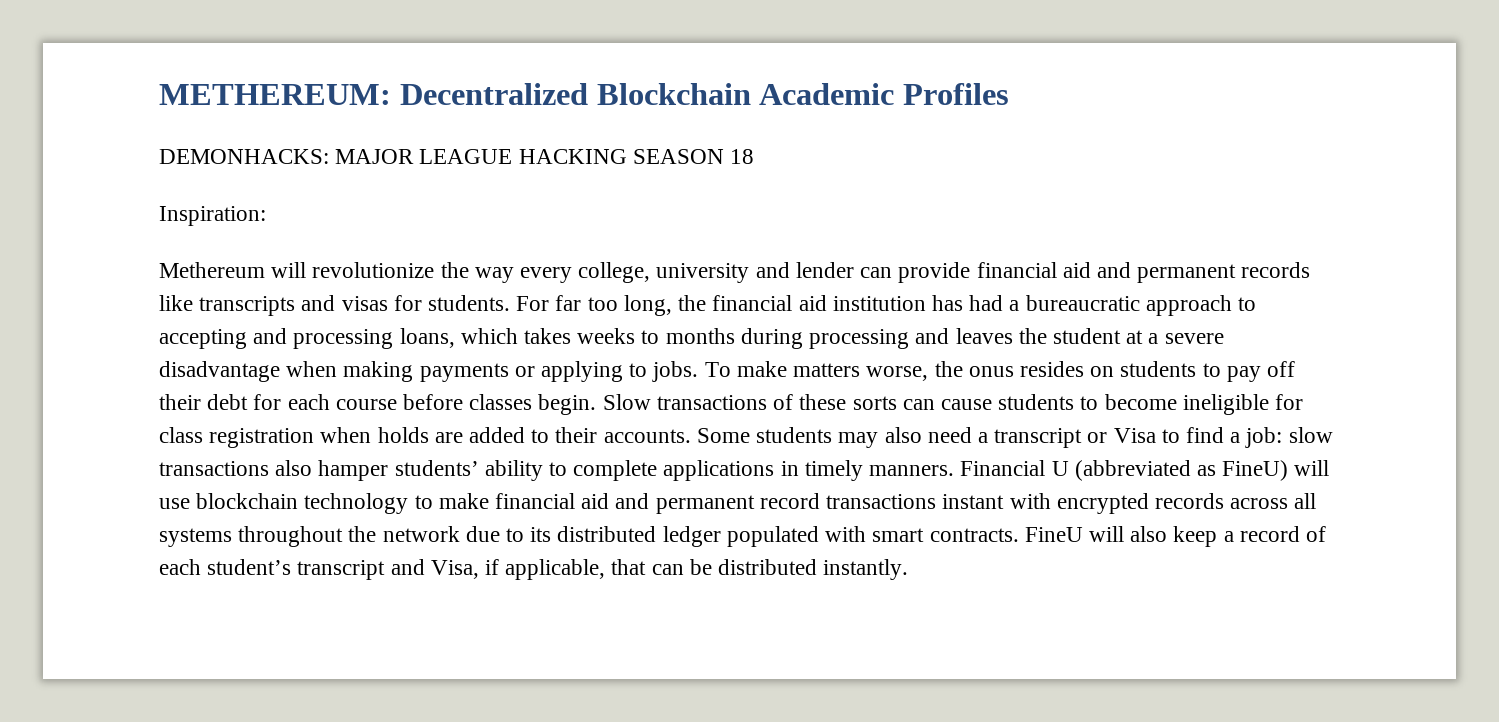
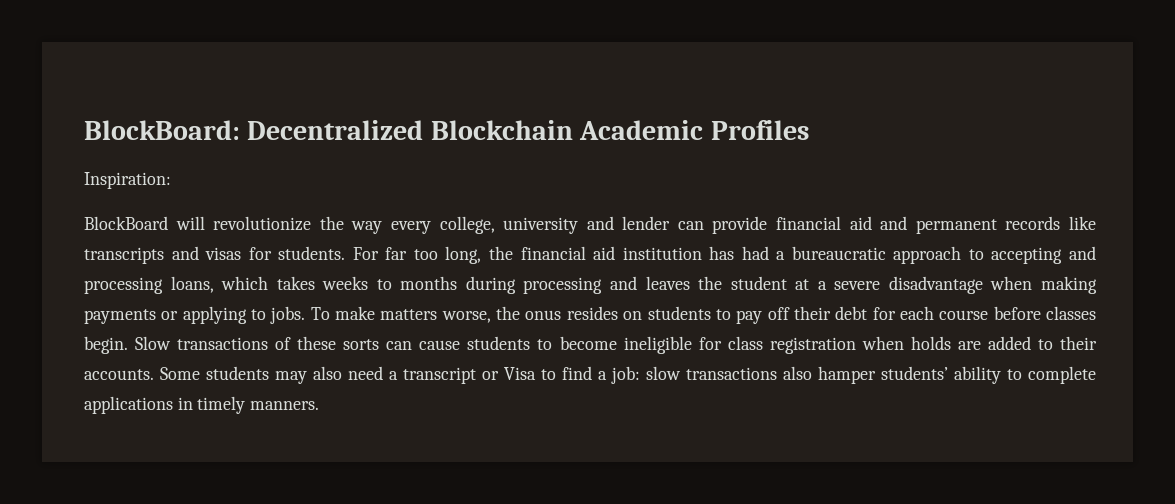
- METHEREUM: Decentralized Blockchain Academic Profiles
+ BlockBoard: Decentralized Blockchain Academic Profiles
- DEMONHACKS: MAJOR LEAGUE HACKING SEASON 18
- Methereum will revolutionize the way every college, university and lender can provide financial aid and permanent records like transcripts and visas for students.
+ BlockBoard will revolutionize the way every college, university and lender can provide financial aid and permanent records like transcripts and visas for students.
- Financial U (abbreviated as FineU) will use blockchain technology to make financial aid and permanent record transactions instant with encrypted records across all systems throughout the network due to its distributed ledger populated with smart contracts. FineU will also keep a record of each student’s transcript and Visa, if applicable, that can be distributed instantly.

